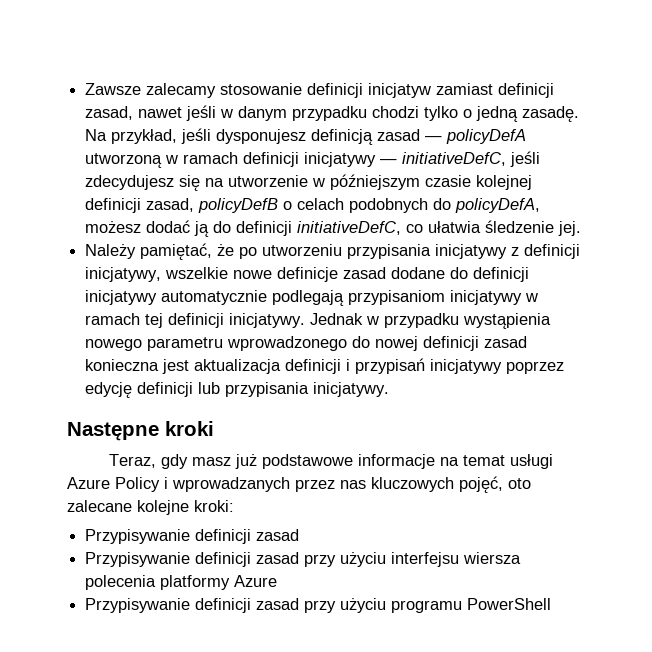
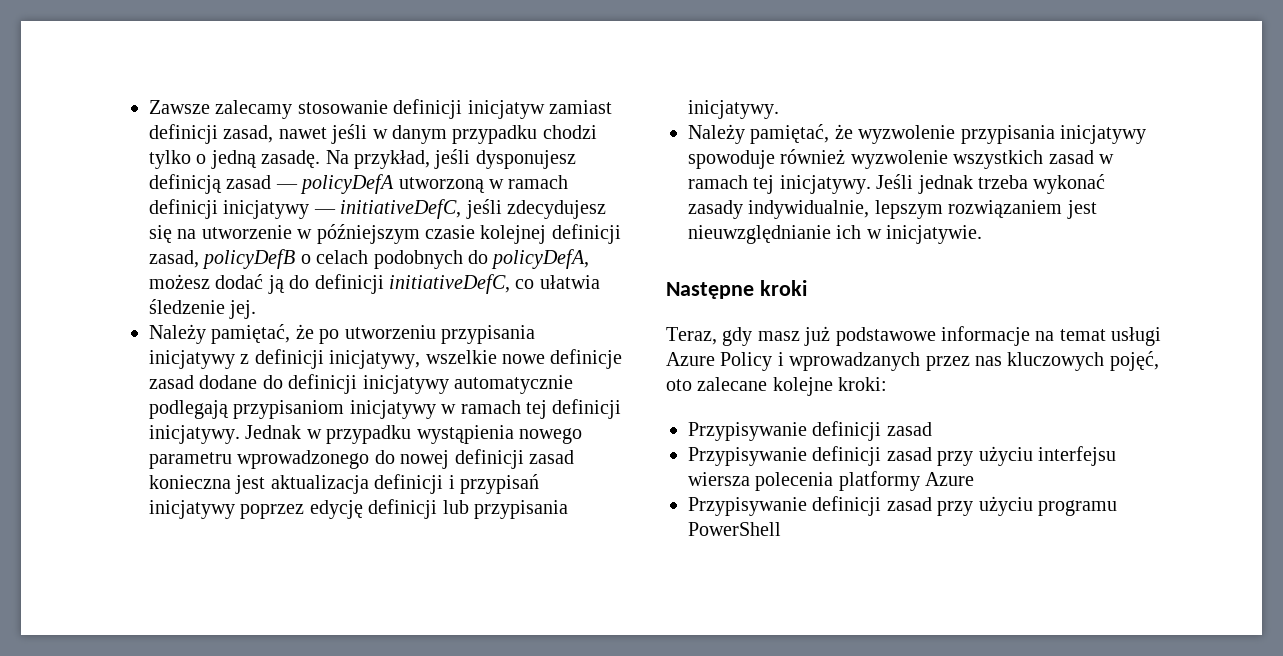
+ Należy pamiętać, że wyzwolenie przypisania inicjatywy spowoduje również wyzwolenie wszystkich zasad w ramach tej inicjatywy. Jeśli jednak trzeba wykonać zasady indywidualnie, lepszym rozwiązaniem jest nieuwzględnianie ich w inicjatywie.

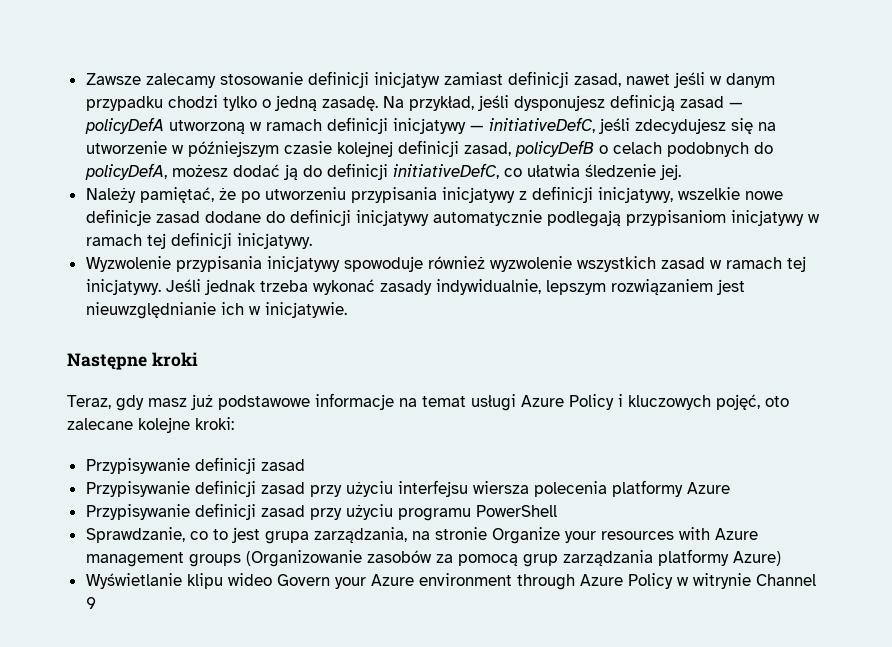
- Należy pamiętać, że po utworzeniu przypisania inicjatywy z definicji inicjatywy, wszelkie nowe definicje zasad dodane do definicji inicjatywy automatycznie podlegają przypisaniom inicjatywy w ramach tej definicji inicjatywy. Jednak w przypadku wystąpienia nowego parametru wprowadzonego do nowej definicji zasad konieczna jest aktualizacja definicji i przypisań inicjatywy poprzez edycję definicji lub przypisania inicjatywy.
- Należy pamiętać, że wyzwolenie przypisania inicjatywy spowoduje również wyzwolenie wszystkich zasad w ramach tej inicjatywy.
+ Należy pamiętać, że po utworzeniu przypisania inicjatywy z definicji inicjatywy, wszelkie nowe definicje zasad dodane do definicji inicjatywy automatycznie podlegają przypisaniom inicjatywy w ramach tej definicji inicjatywy.
+ Wyzwolenie przypisania inicjatywy spowoduje również wyzwolenie wszystkich zasad w ramach tej inicjatywy.
- Teraz, gdy masz już podstawowe informacje na temat usługi Azure Policy i wprowadzanych przez nas kluczowych pojęć, oto zalecane kolejne kroki:
+ Teraz, gdy masz już podstawowe informacje na temat usługi Azure Policy i kluczowych pojęć, oto zalecane kolejne kroki:
+ Sprawdzanie, co to jest grupa zarządzania, na stronie Organize your resources with Azure management groups (Organizowanie zasobów za pomocą grup zarządzania platformy Azure)
+ Wyświetlanie klipu wideo Govern your Azure environment through Azure Policy w witrynie Channel 9

